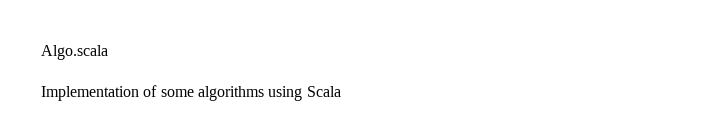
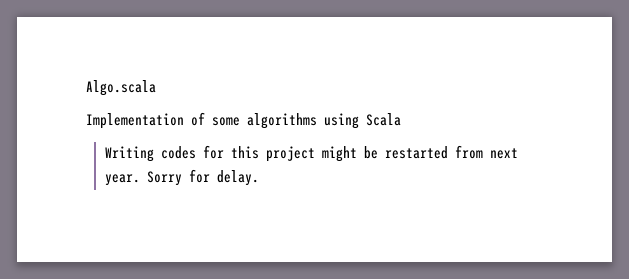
+ Writing codes for this project might be restarted from next year. Sorry for delay.

